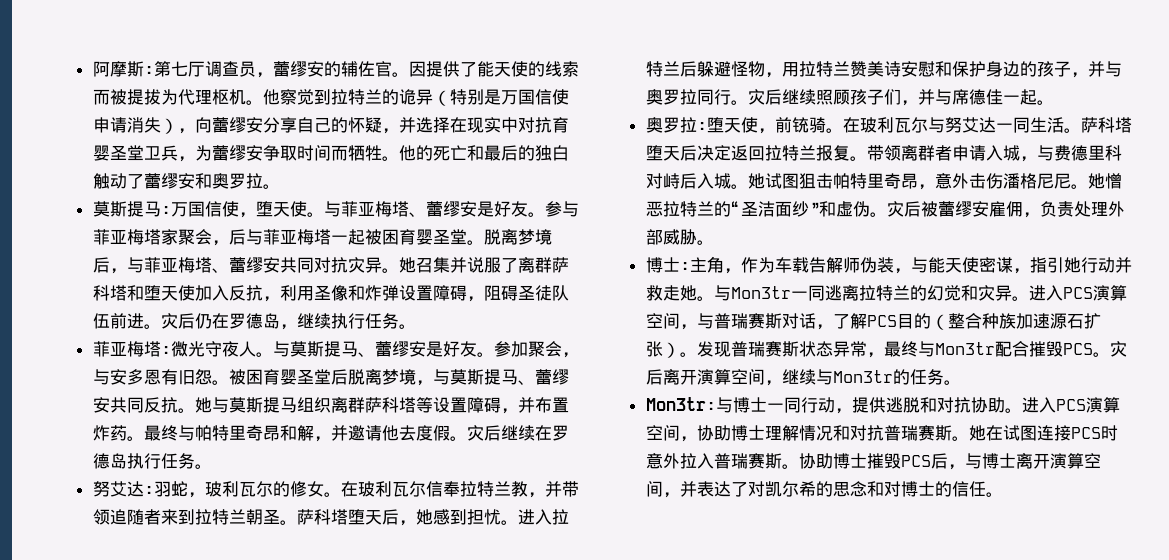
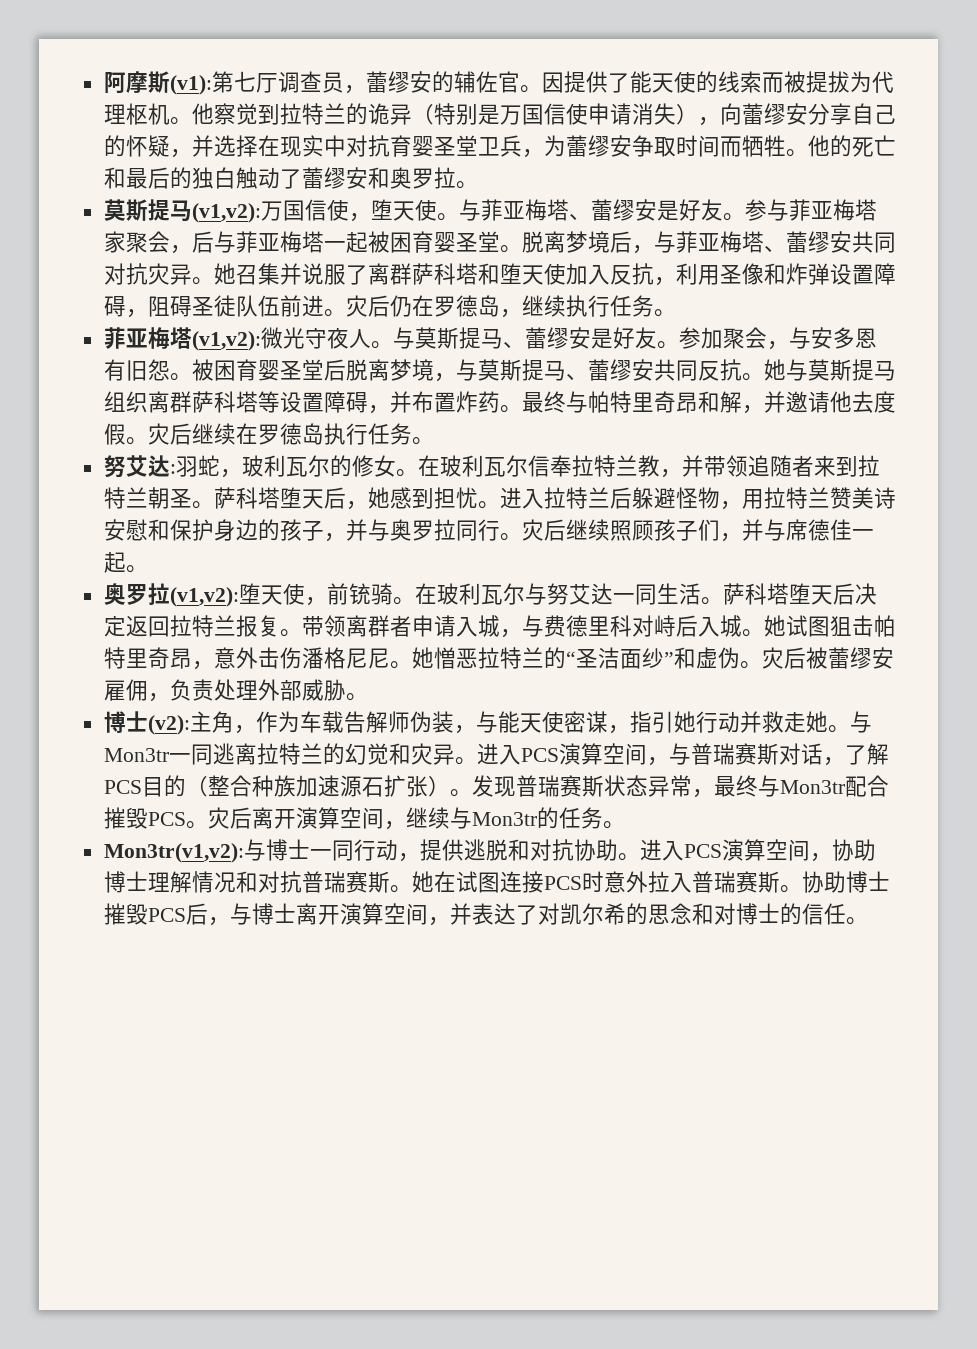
- 阿摩斯:第七厅调查员，蕾缪安的辅佐官。
+ 阿摩斯(v1):第七厅调查员，蕾缪安的辅佐官。
- 莫斯提马:万国信使，堕天使。
+ 莫斯提马(v1,v2):万国信使，堕天使。
- 菲亚梅塔:微光守夜人。
+ 菲亚梅塔(v1,v2):微光守夜人。
- 奥罗拉:堕天使，前铳骑。
+ 奥罗拉(v1,v2):堕天使，前铳骑。
- 博士:主角，作为车载告解师伪装，与能天使密谋，指引她行动并救走她。
+ 博士(v2):主角，作为车载告解师伪装，与能天使密谋，指引她行动并救走她。
- Mon3tr:与博士一同行动，提供逃脱和对抗协助。
+ Mon3tr(v1,v2):与博士一同行动，提供逃脱和对抗协助。

